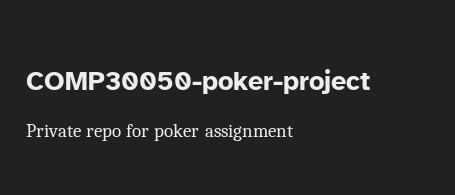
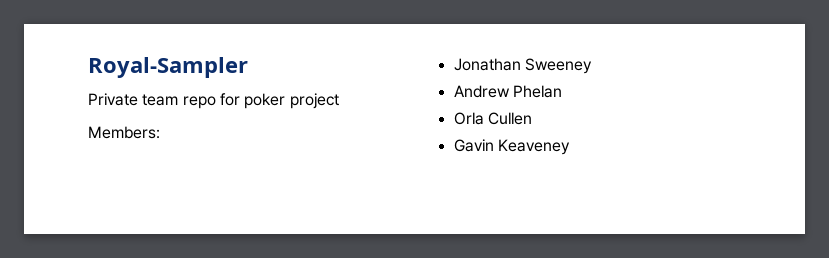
- COMP30050-poker-project
+ Royal-Sampler
- Private repo for poker assignment
+ Private team repo for poker project
+ Members:
+ Jonathan Sweeney
+ Andrew Phelan
+ Orla Cullen
+ Gavin Keaveney

